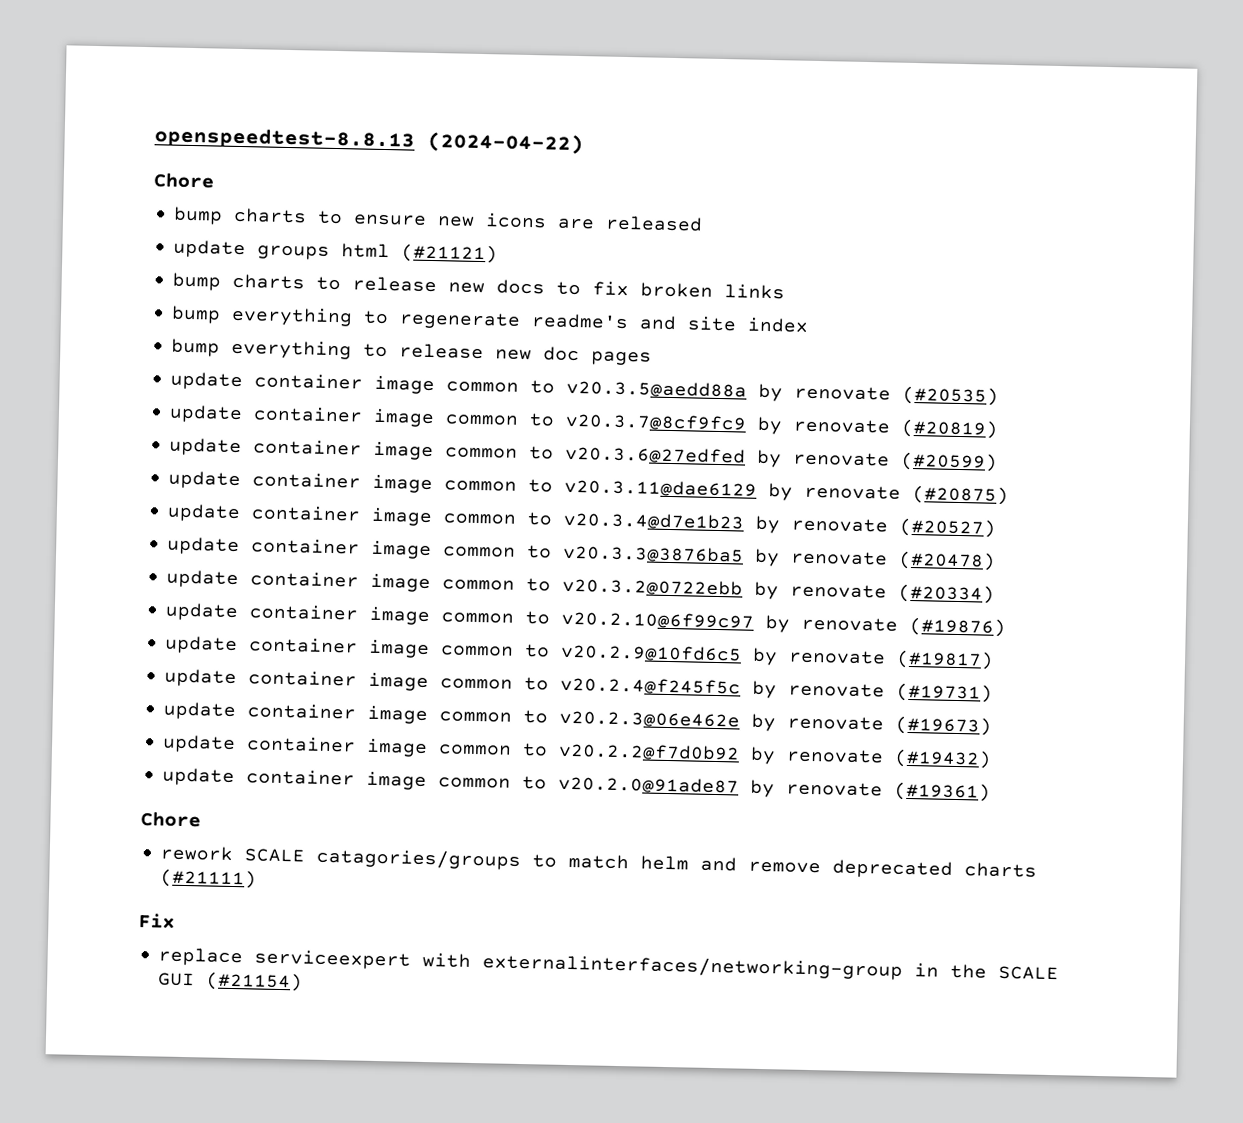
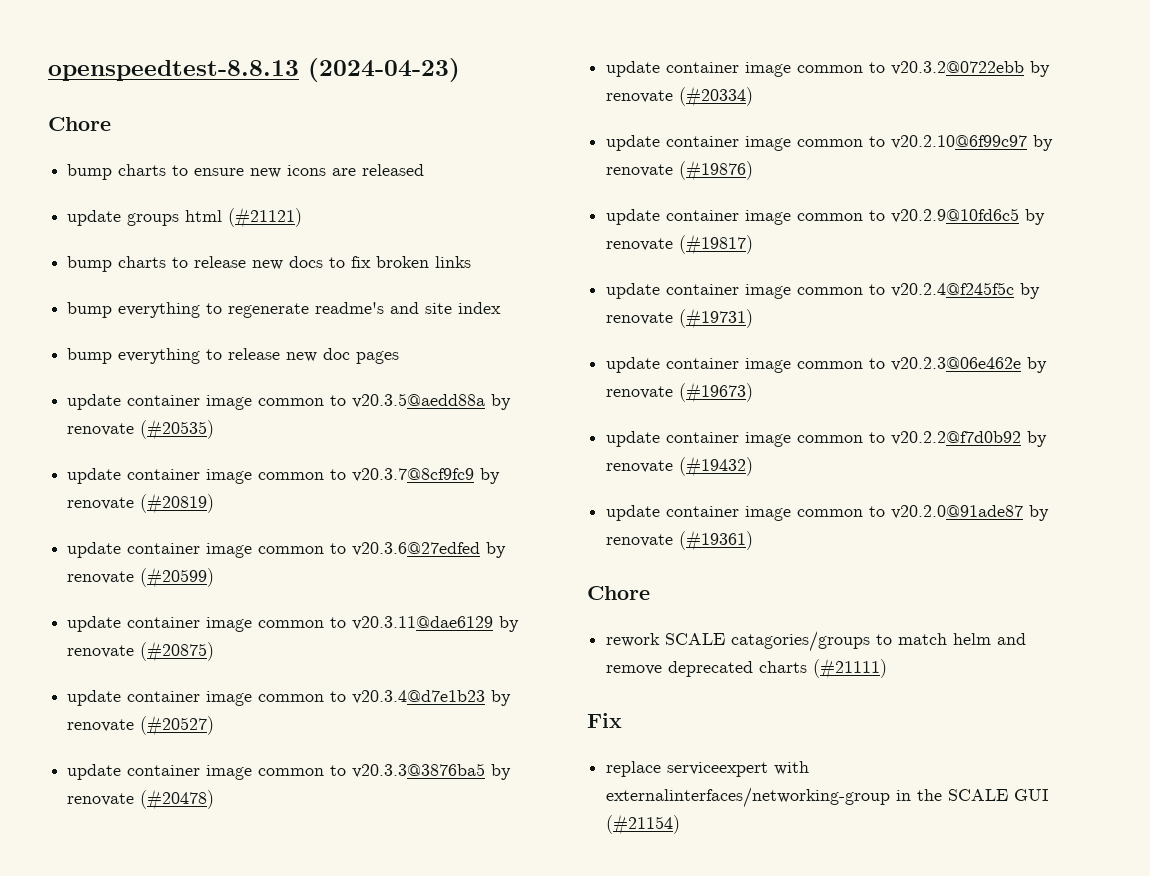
- openspeedtest-8.8.13 (2024-04-22)
+ openspeedtest-8.8.13 (2024-04-23)

